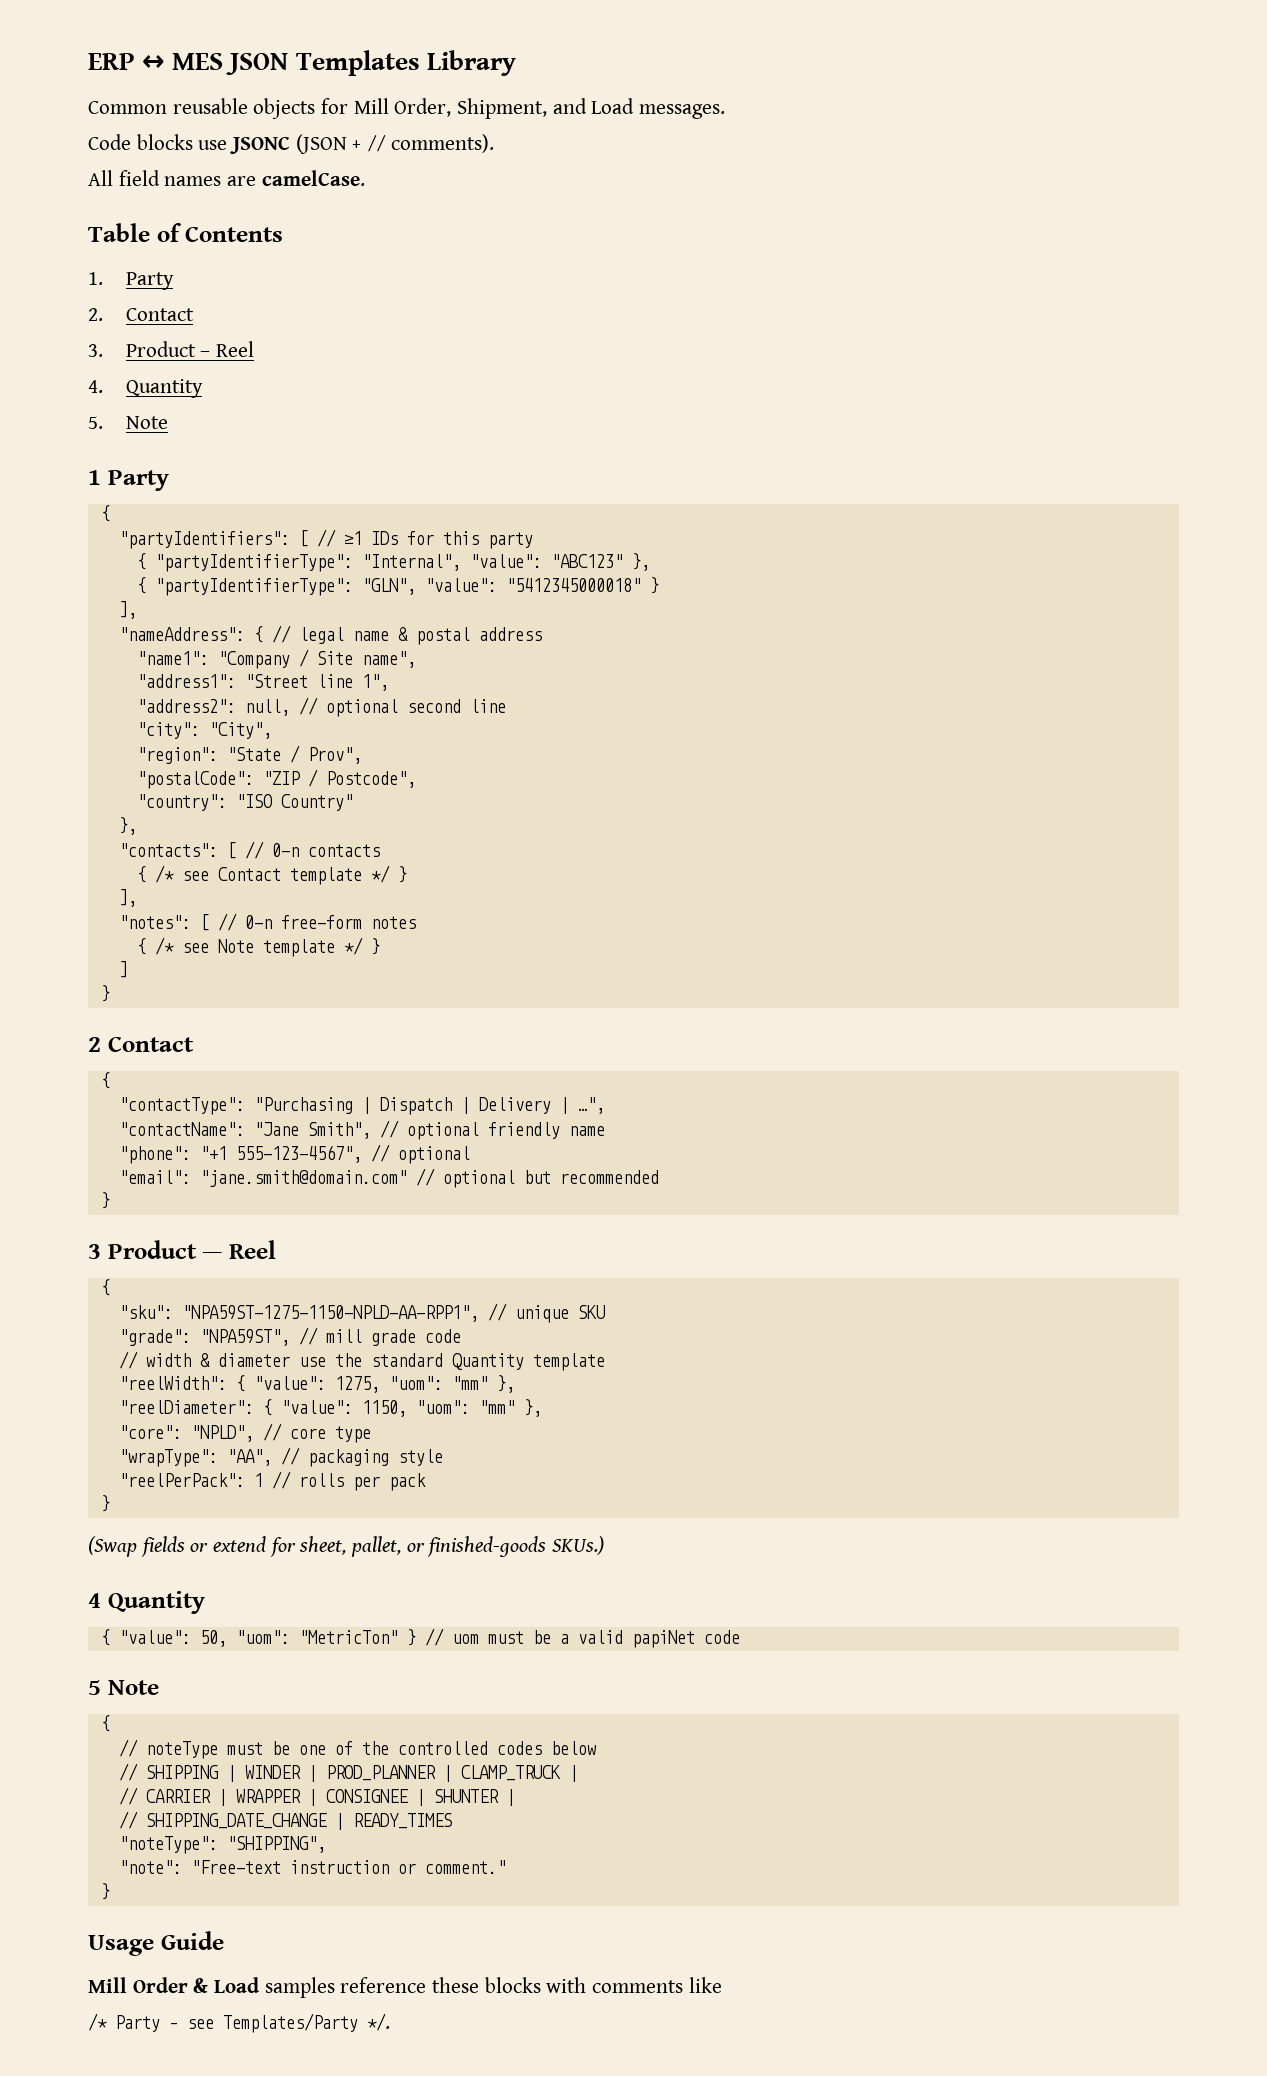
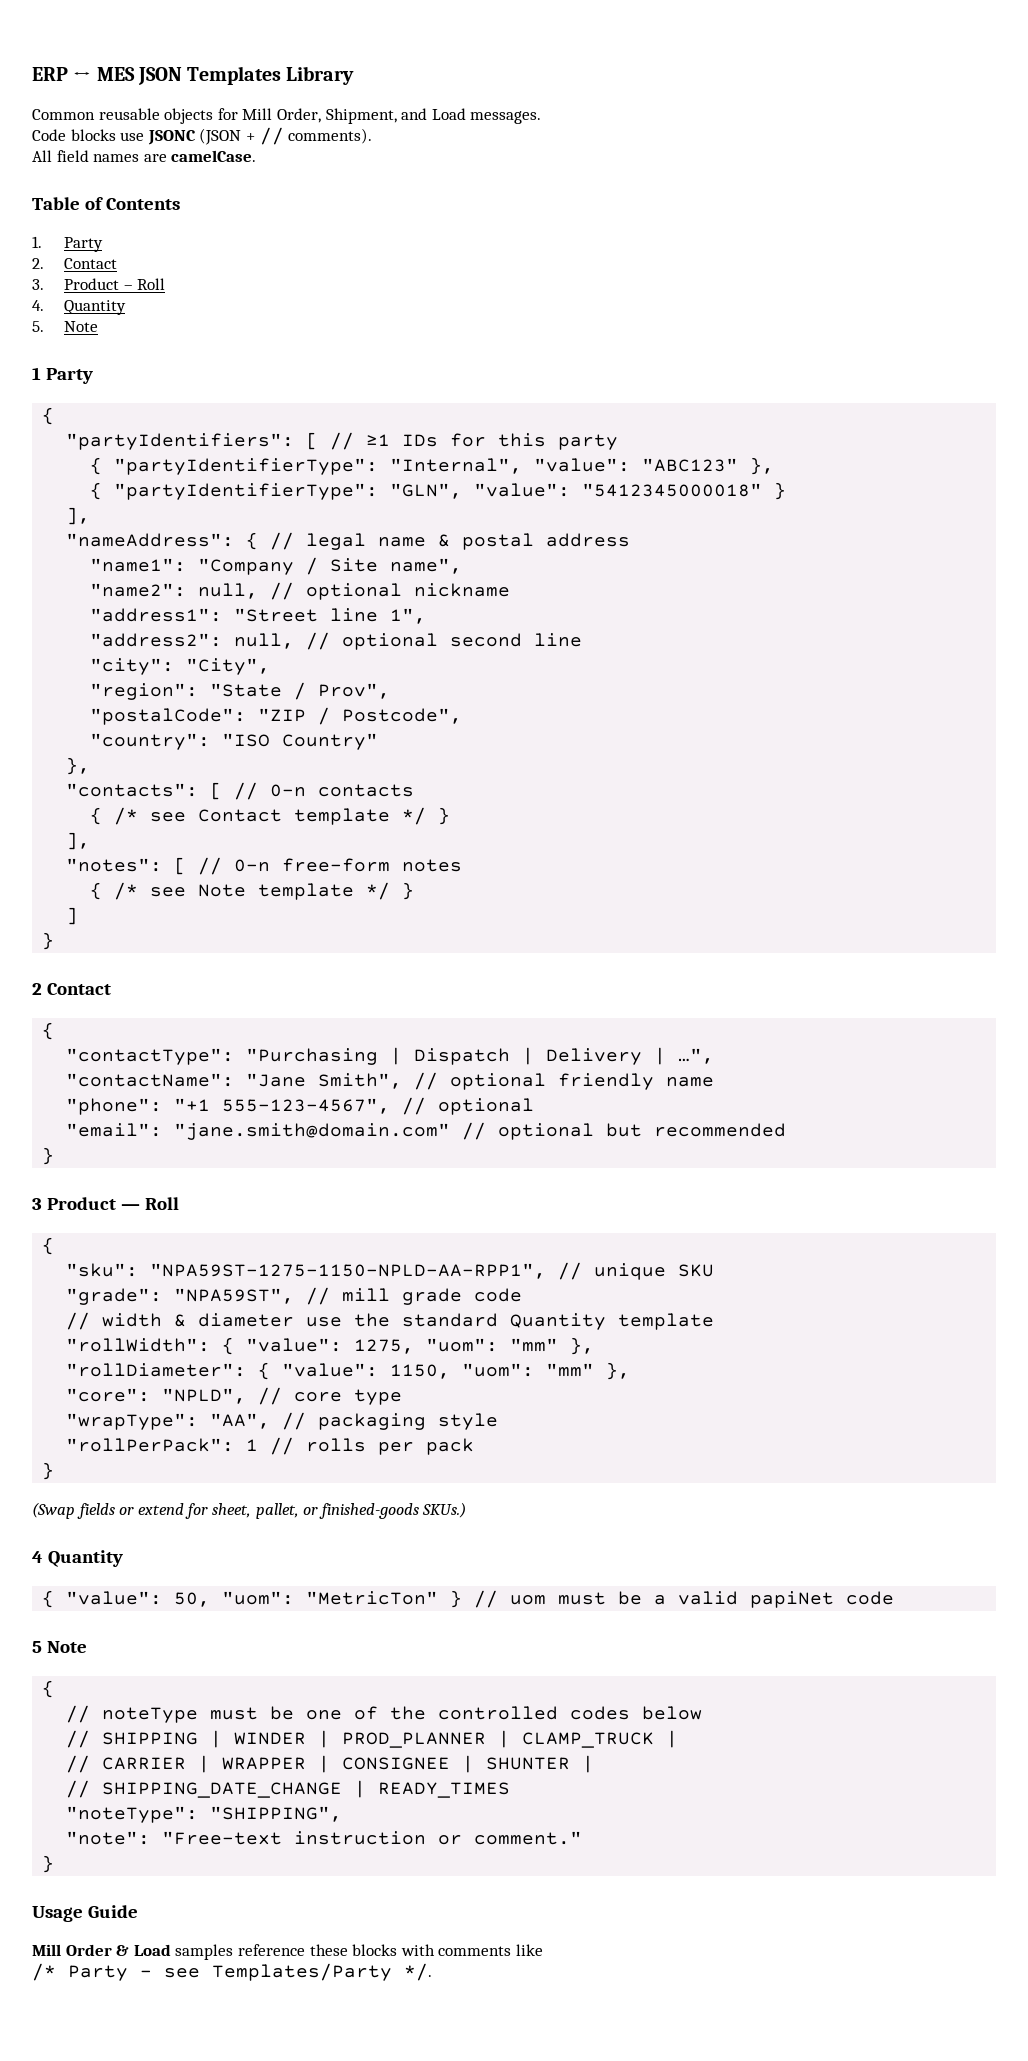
- 3. Product – Reel
+ 3. Product – Roll
+ "name2": null, // optional nickname
- 3 Product — Reel
+ 3 Product — Roll
- "reelWidth": { "value": 1275, "uom": "mm" },
+ "rollWidth": { "value": 1275, "uom": "mm" },
- "reelDiameter": { "value": 1150, "uom": "mm" },
+ "rollDiameter": { "value": 1150, "uom": "mm" },
- "reelPerPack": 1 // rolls per pack
+ "rollPerPack": 1 // rolls per pack

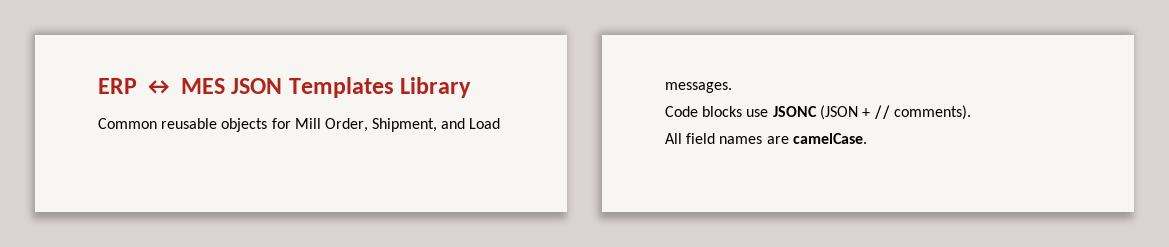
- Table of Contents
- 1. Party
- 2. Contact
- 3. Product – Roll
- 4. Quantity
- 5. Note
- 1 Party
- {
- "partyIdentifiers": [ // ≥1 IDs for this party
- { "partyIdentifierType": "Internal", "value": "ABC123" },
- { "partyIdentifierType": "GLN", "value": "5412345000018" }
- ],
- "nameAddress": { // legal name & postal address
- "name1": "Company / Site name",
- "name2": null, // optional nickname
- "address1": "Street line 1",
- "address2": null, // optional second line
- "city": "City",
- "region": "State / Prov",
- "postalCode": "ZIP / Postcode",
- "country": "ISO Country"
- },
- "contacts": [ // 0-n contacts
- { /* see Contact template */ }
- ],
- "notes": [ // 0-n free-form notes
- { /* see Note template */ }
- ]
- }
- 2 Contact
- {
- "contactType": "Purchasing | Dispatch | Delivery | …",
- "contactName": "Jane Smith", // optional friendly name
- "phone": "+1 555-123-4567", // optional
- "email": "jane.smith@domain.com" // optional but recommended
- }
- 3 Product — Roll
- {
- "sku": "NPA59ST-1275-1150-NPLD-AA-RPP1", // unique SKU
- "grade": "NPA59ST", // mill grade code
- // width & diameter use the standard Quantity template
- "rollWidth": { "value": 1275, "uom": "mm" },
- "rollDiameter": { "value": 1150, "uom": "mm" },
- "core": "NPLD", // core type
- "wrapType": "AA", // packaging style
- "rollPerPack": 1 // rolls per pack
- }
- (Swap fields or extend for sheet, pallet, or finished-goods SKUs.)
- 4 Quantity
- { "value": 50, "uom": "MetricTon" } // uom must be a valid papiNet code
- 5 Note
- {
- // noteType must be one of the controlled codes below
- // SHIPPING | WINDER | PROD_PLANNER | CLAMP_TRUCK |
- // CARRIER | WRAPPER | CONSIGNEE | SHUNTER |
- // SHIPPING_DATE_CHANGE | READY_TIMES
- "noteType": "SHIPPING",
- "note": "Free-text instruction or comment."
- }
- Usage Guide
- Mill Order & Load samples reference these blocks with comments like
- /* Party – see Templates/Party */.

